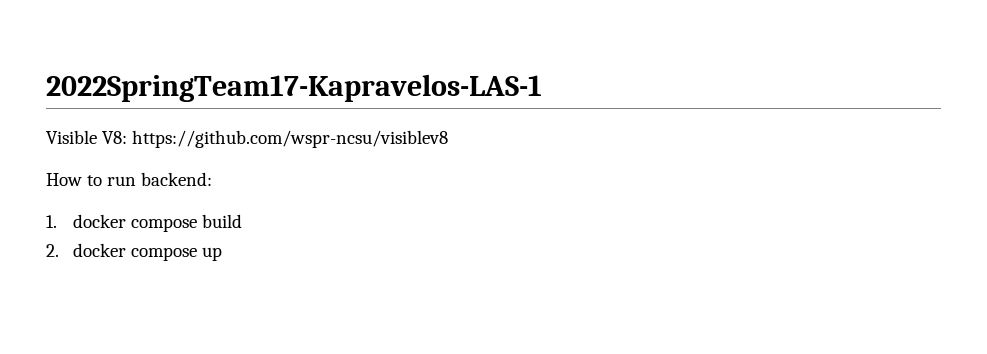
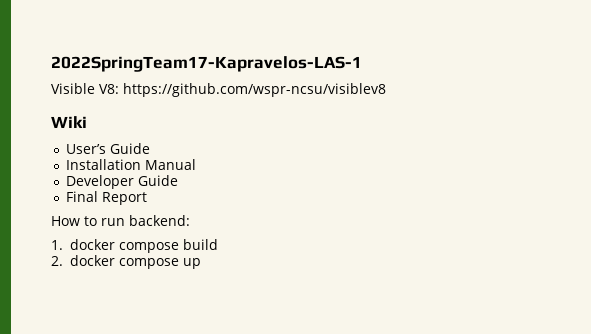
+ Wiki
+ User’s Guide
+ Installation Manual
+ Developer Guide
+ Final Report

